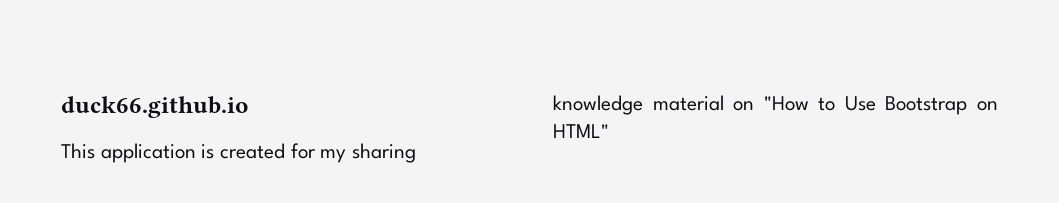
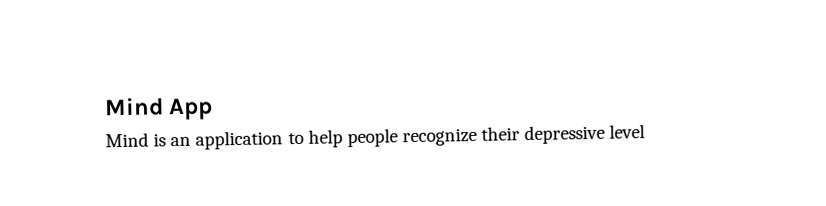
- duck66.github.io
- This application is created for my sharing knowledge material on "How to Use Bootstrap on HTML"
+ Mind App
+ Mind is an application to help people recognize their depressive level

